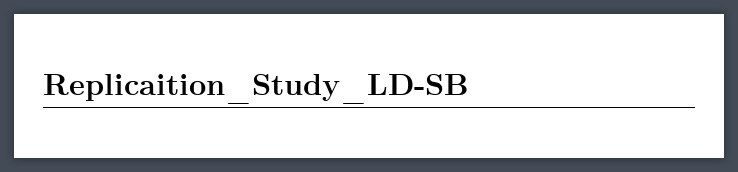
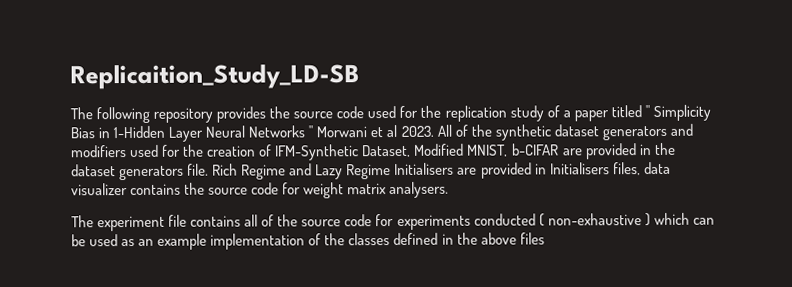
+ The following repository provides the source code used for the replication study of a paper titled " Simplicity Bias in 1-Hidden Layer Neural Networks " Morwani et al 2023. All of the synthetic dataset generators and modifiers used for the creation of IFM-Synthetic Dataset, Modified MNIST, b-CIFAR are provided in the dataset generators file. Rich Regime and Lazy Regime Initialisers are provided in Initialisers files, data visualizer contains the source code for weight matrix analysers.
+ The experiment file contains all of the source code for experiments conducted ( non-exhaustive ) which can be used as an example implementation of the classes defined in the above files

